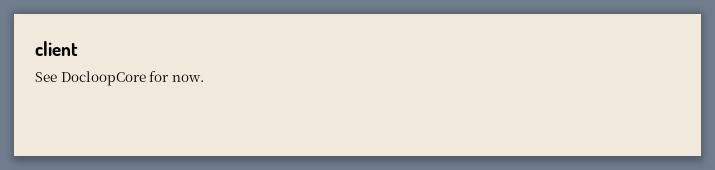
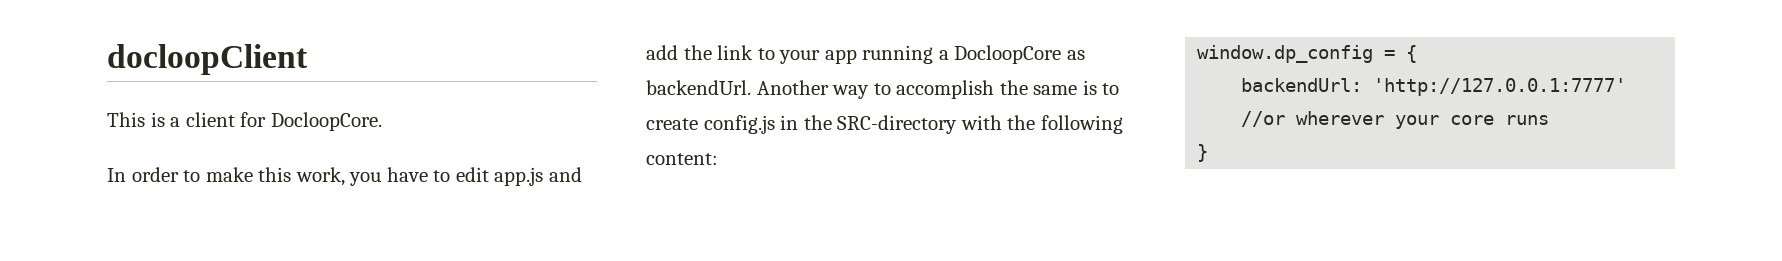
- client
- See DocloopCore for now.
+ docloopClient
+ This is a client for DocloopCore.
+ In order to make this work, you have to edit app.js and add the link to your app running a DocloopCore as backendUrl. Another way to accomplish the same is to create config.js in the SRC-directory with the following content:
+ window.dp_config = {
+ backendUrl: 'http://127.0.0.1:7777' //or wherever your core runs
+ }

